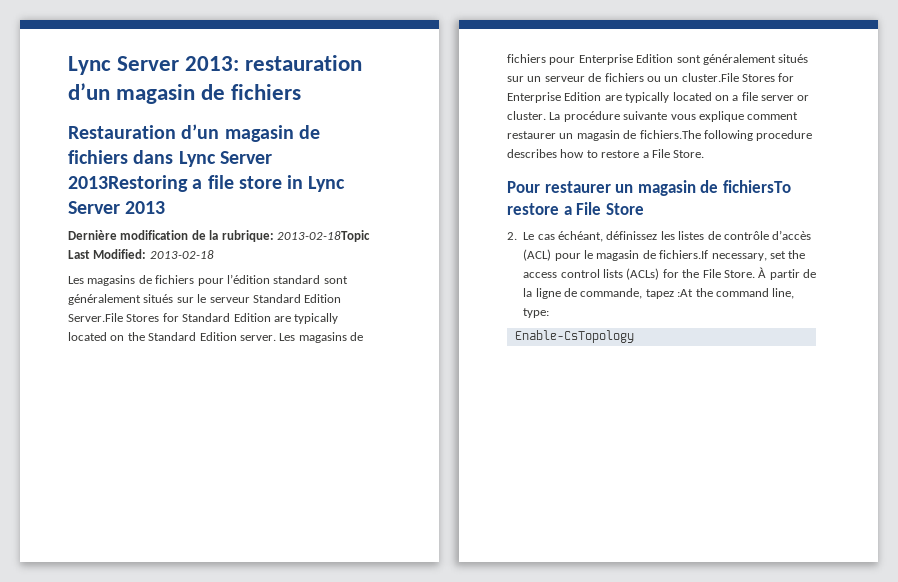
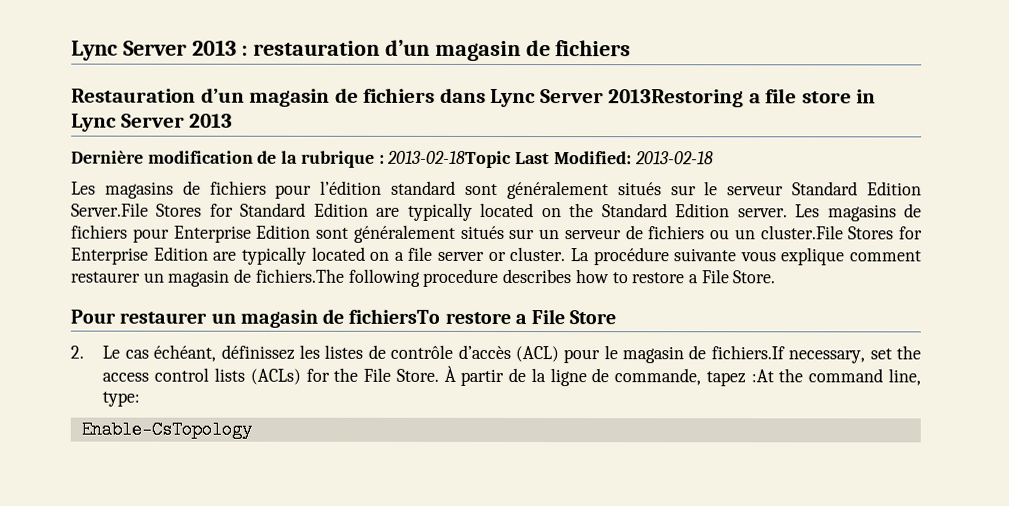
- Lync Server 2013: restauration d’un magasin de fichiers
+ Lync Server 2013 : restauration d’un magasin de fichiers
- Dernière modification de la rubrique: 2013-02-18Topic Last Modified: 2013-02-18
+ Dernière modification de la rubrique : 2013-02-18Topic Last Modified: 2013-02-18

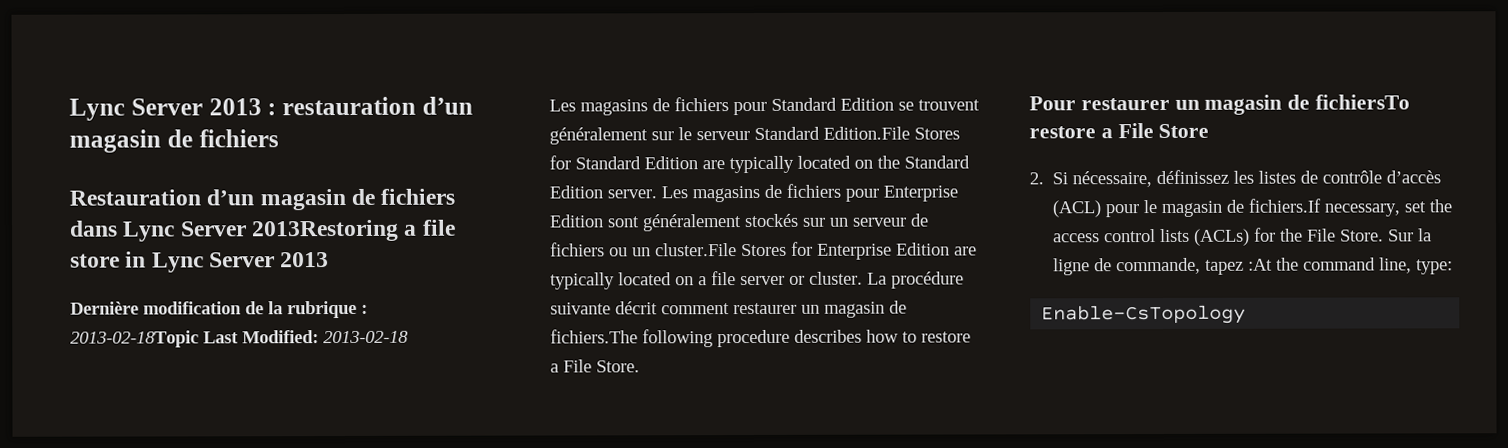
- Les magasins de fichiers pour l’édition standard sont généralement situés sur le serveur Standard Edition Server.File Stores for Standard Edition are typically located on the Standard Edition server.
+ Les magasins de fichiers pour Standard Edition se trouvent généralement sur le serveur Standard Edition.File Stores for Standard Edition are typically located on the Standard Edition server.
- Les magasins de fichiers pour Enterprise Edition sont généralement situés sur un serveur de fichiers ou un cluster.File Stores for Enterprise Edition are typically located on a file server or cluster.
+ Les magasins de fichiers pour Enterprise Edition sont généralement stockés sur un serveur de fichiers ou un cluster.File Stores for Enterprise Edition are typically located on a file server or cluster.
- La procédure suivante vous explique comment restaurer un magasin de fichiers.The following procedure describes how to restore a File Store.
+ La procédure suivante décrit comment restaurer un magasin de fichiers.The following procedure describes how to restore a File Store.
- 2. Le cas échéant, définissez les listes de contrôle d’accès (ACL) pour le magasin de fichiers.If necessary, set the access control lists (ACLs) for the File Store.
+ 2. Si nécessaire, définissez les listes de contrôle d’accès (ACL) pour le magasin de fichiers.If necessary, set the access control lists (ACLs) for the File Store.
- À partir de la ligne de commande, tapez :At the command line, type:
+ Sur la ligne de commande, tapez :At the command line, type:

